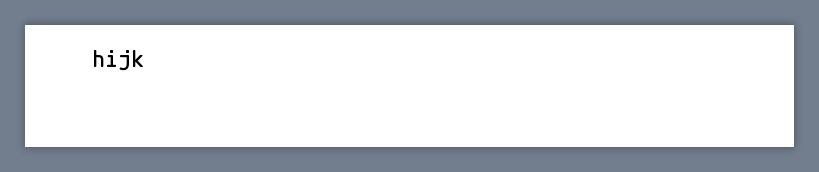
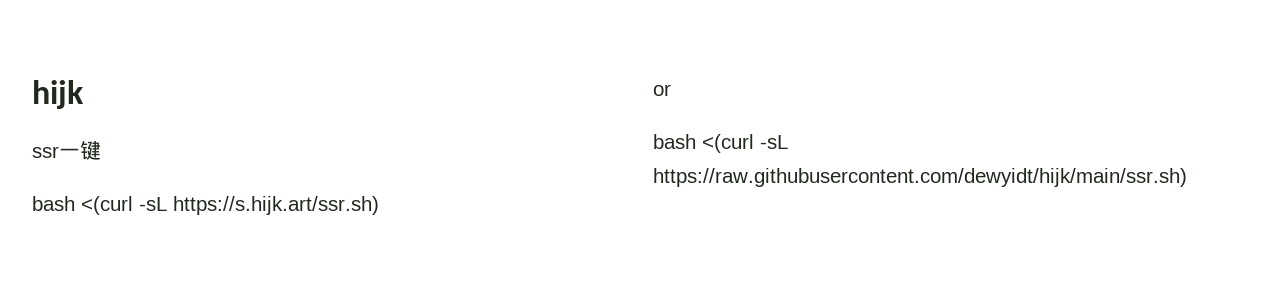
+ ssr一键
+ bash <(curl -sL https://s.hijk.art/ssr.sh)
+ or
+ bash <(curl -sL https://raw.githubusercontent.com/dewyidt/hijk/main/ssr.sh)

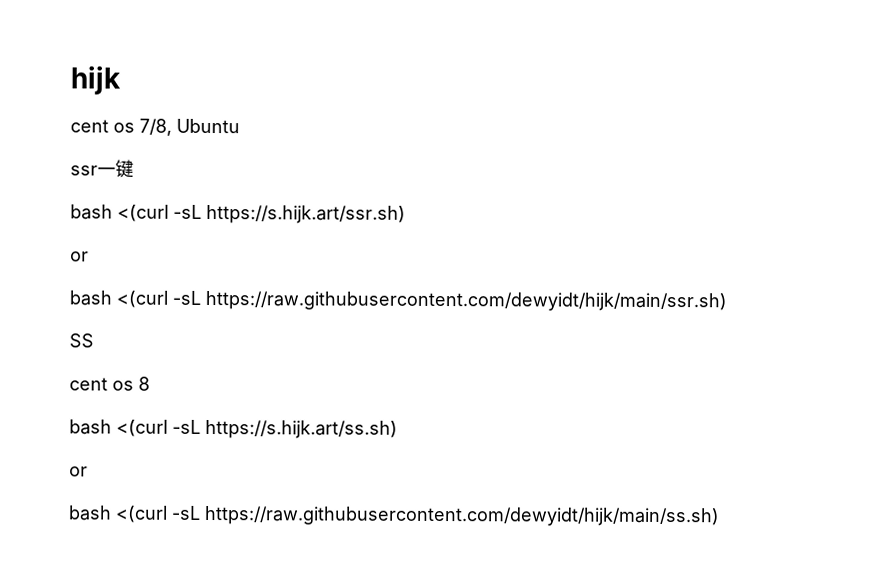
+ cent os 7/8, Ubuntu
+ SS
+ cent os 8
+ bash <(curl -sL https://s.hijk.art/ss.sh)
+ or
+ bash <(curl -sL https://raw.githubusercontent.com/dewyidt/hijk/main/ss.sh)

